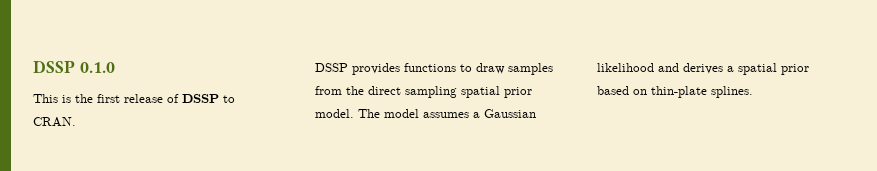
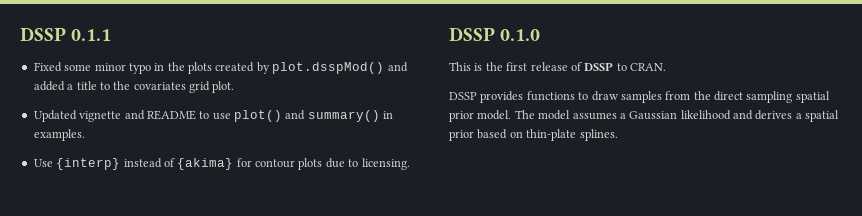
+ DSSP 0.1.1
+ Fixed some minor typo in the plots created by plot.dsspMod() and added a title to the covariates grid plot.
+ Updated vignette and README to use plot() and summary() in examples.
+ Use {interp} instead of {akima} for contour plots due to licensing.

